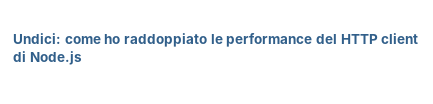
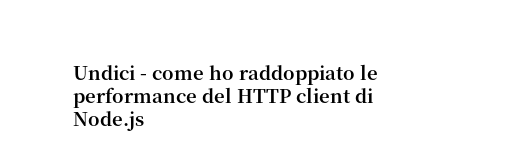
- Undici: come ho raddoppiato le performance del HTTP client di Node.js
+ Undici - come ho raddoppiato le performance del HTTP client di Node.js

